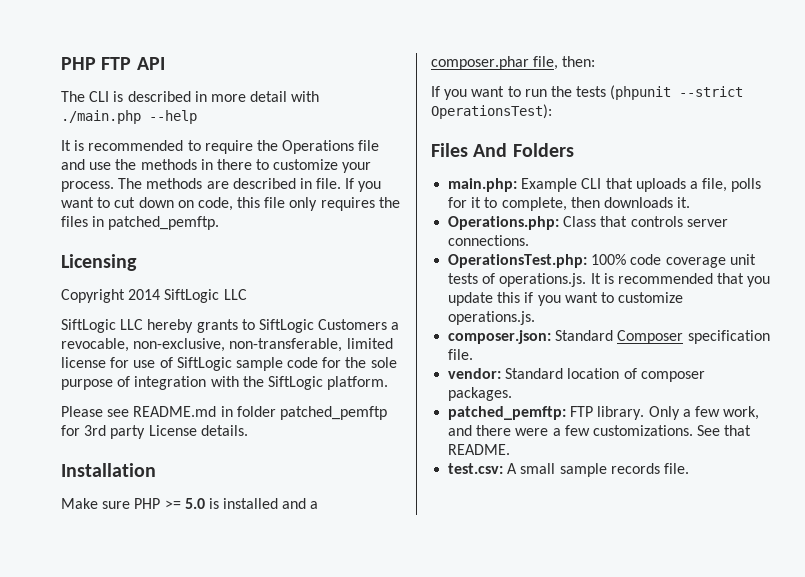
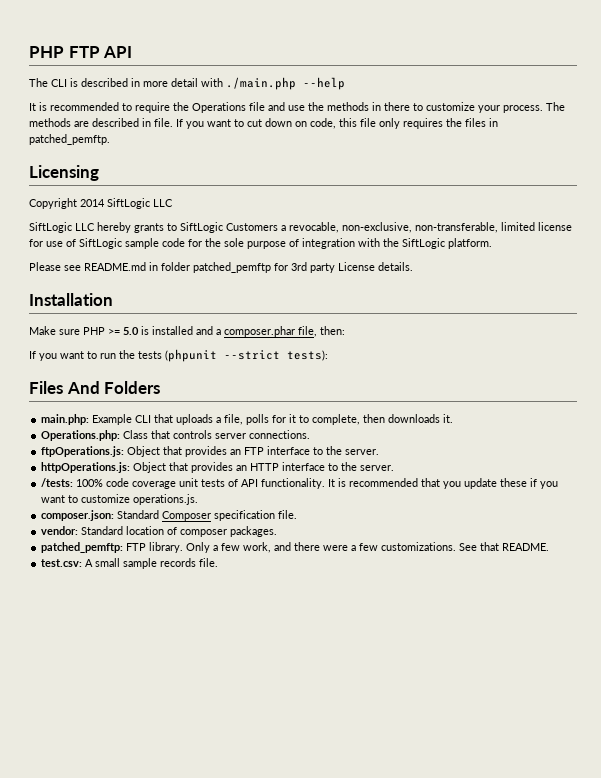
- If you want to run the tests (phpunit --strict OperationsTest):
+ If you want to run the tests (phpunit --strict tests):
- OperationsTest.php: 100% code coverage unit tests of operations.js. It is recommended that you update this if you want to customize operations.js.
+ ftpOperations.js: Object that provides an FTP interface to the server.
+ httpOperations.js: Object that provides an HTTP interface to the server.
+ /tests: 100% code coverage unit tests of API functionality. It is recommended that you update these if you want to customize operations.js.

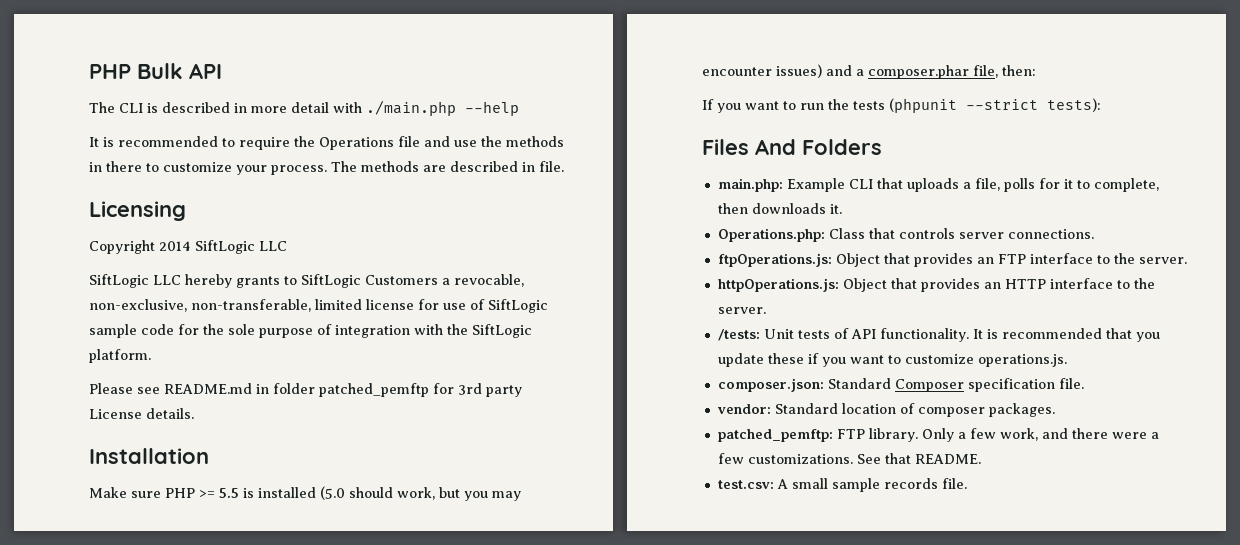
- PHP FTP API
+ PHP Bulk API
- If you want to cut down on code, this file only requires the files in patched_pemftp.
- Make sure PHP >= 5.0 is installed and a composer.phar file, then:
+ Make sure PHP >= 5.5 is installed (5.0 should work, but you may encounter issues) and a composer.phar file, then:
- /tests: 100% code coverage unit tests of API functionality.
+ /tests: Unit tests of API functionality.

